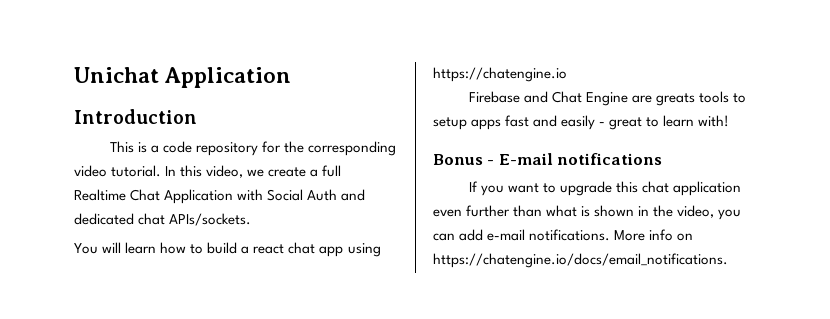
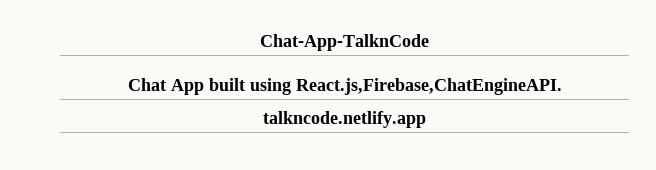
- Unichat Application
- Introduction
- This is a code repository for the corresponding video tutorial. In this video, we create a full Realtime Chat Application with Social Auth and dedicated chat APIs/sockets.
- You will learn how to build a react chat app using https://chatengine.io
- Firebase and Chat Engine are greats tools to setup apps fast and easily - great to learn with!
- Bonus - E-mail notifications
- If you want to upgrade this chat application even further than what is shown in the video, you can add e-mail notifications. More info on https://chatengine.io/docs/email_notifications.
+ Chat-App-TalknCode
+ Chat App built using React.js,Firebase,ChatEngineAPI.
+ talkncode.netlify.app

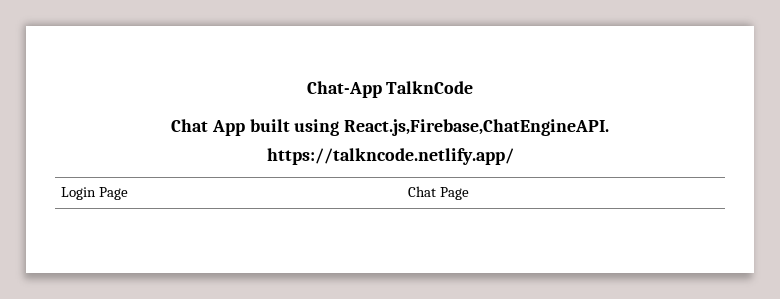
- Chat-App-TalknCode
+ Chat-App TalknCode
- talkncode.netlify.app
+ https://talkncode.netlify.app/
+ Login Page | Chat Page

